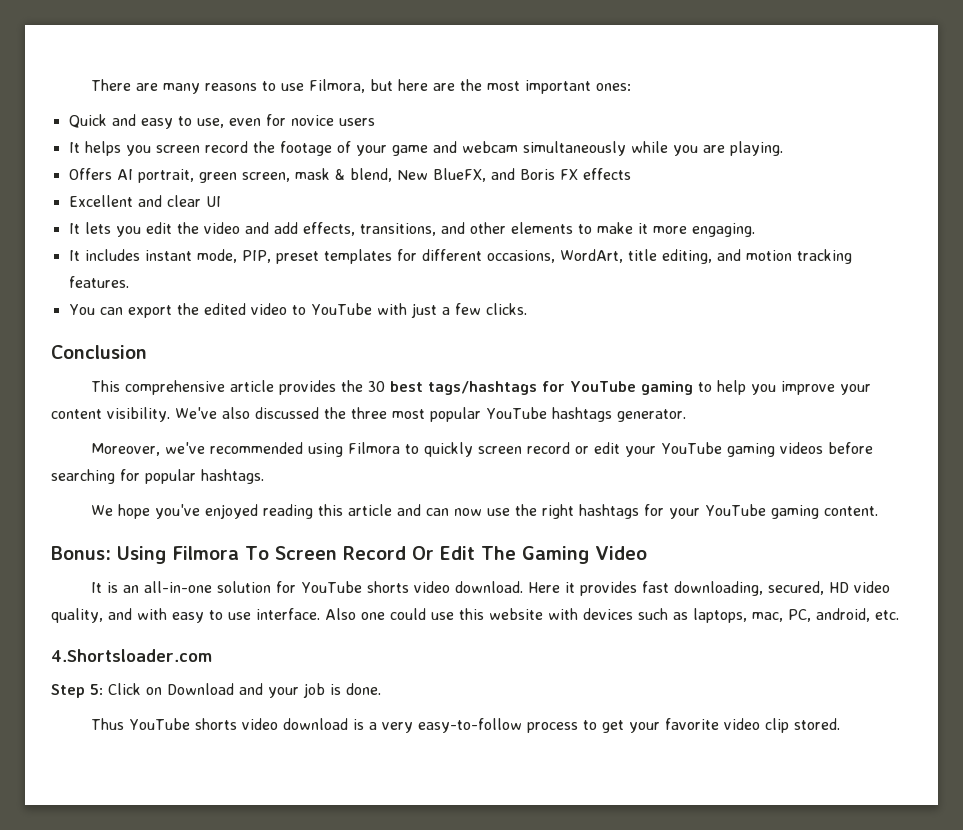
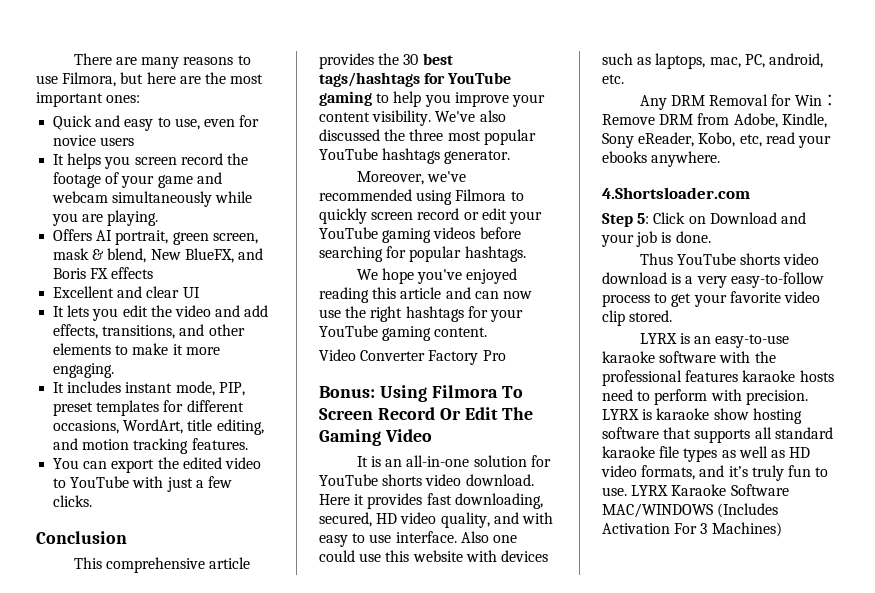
+ Video Converter Factory Pro
+ Any DRM Removal for Win：Remove DRM from Adobe, Kindle, Sony eReader, Kobo, etc, read your ebooks anywhere.
+ LYRX is an easy-to-use karaoke software with the professional features karaoke hosts need to perform with precision. LYRX is karaoke show hosting software that supports all standard karaoke file types as well as HD video formats, and it’s truly fun to use. LYRX Karaoke Software MAC/WINDOWS (Includes Activation For 3 Machines)

